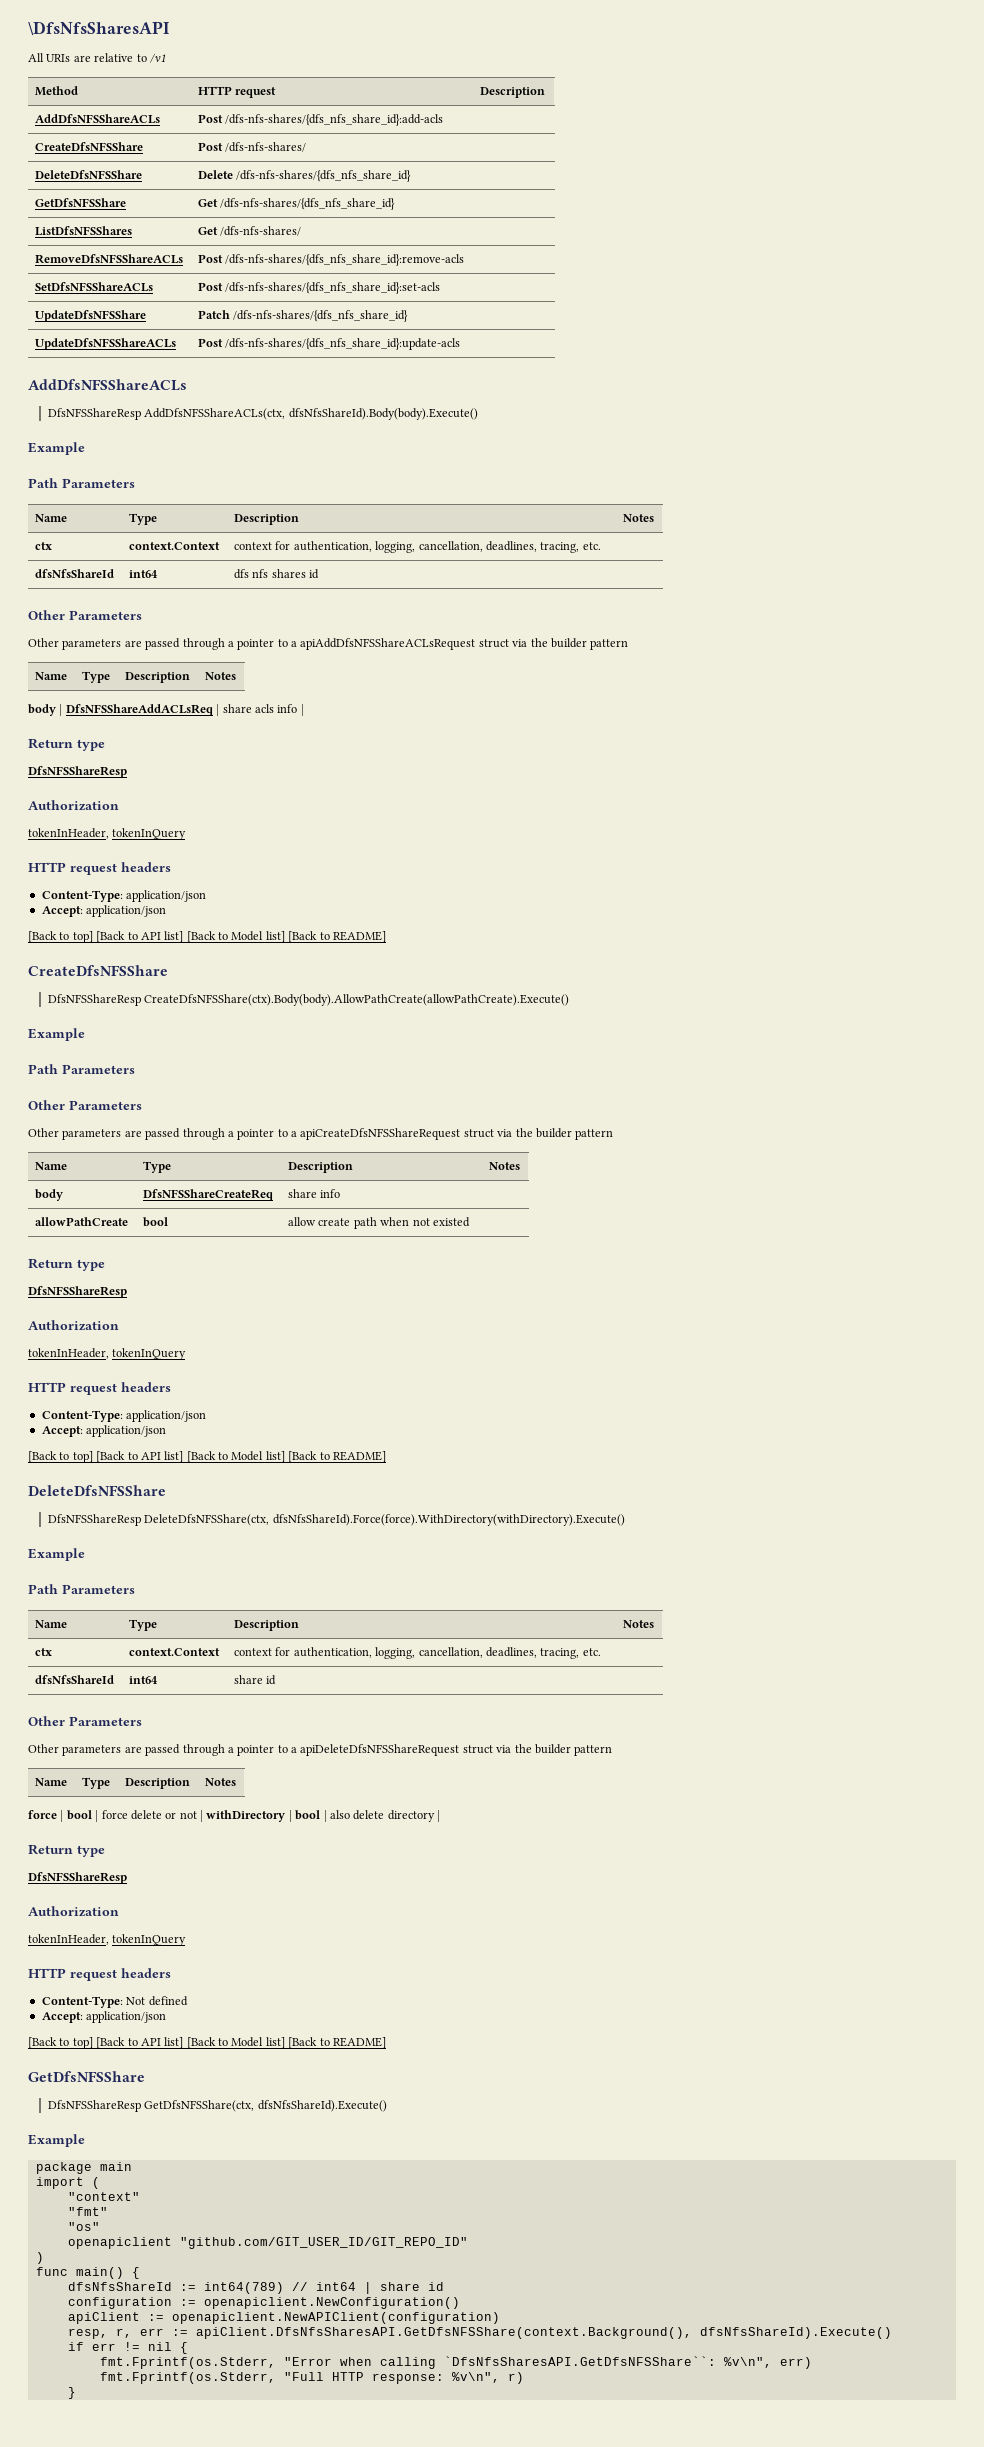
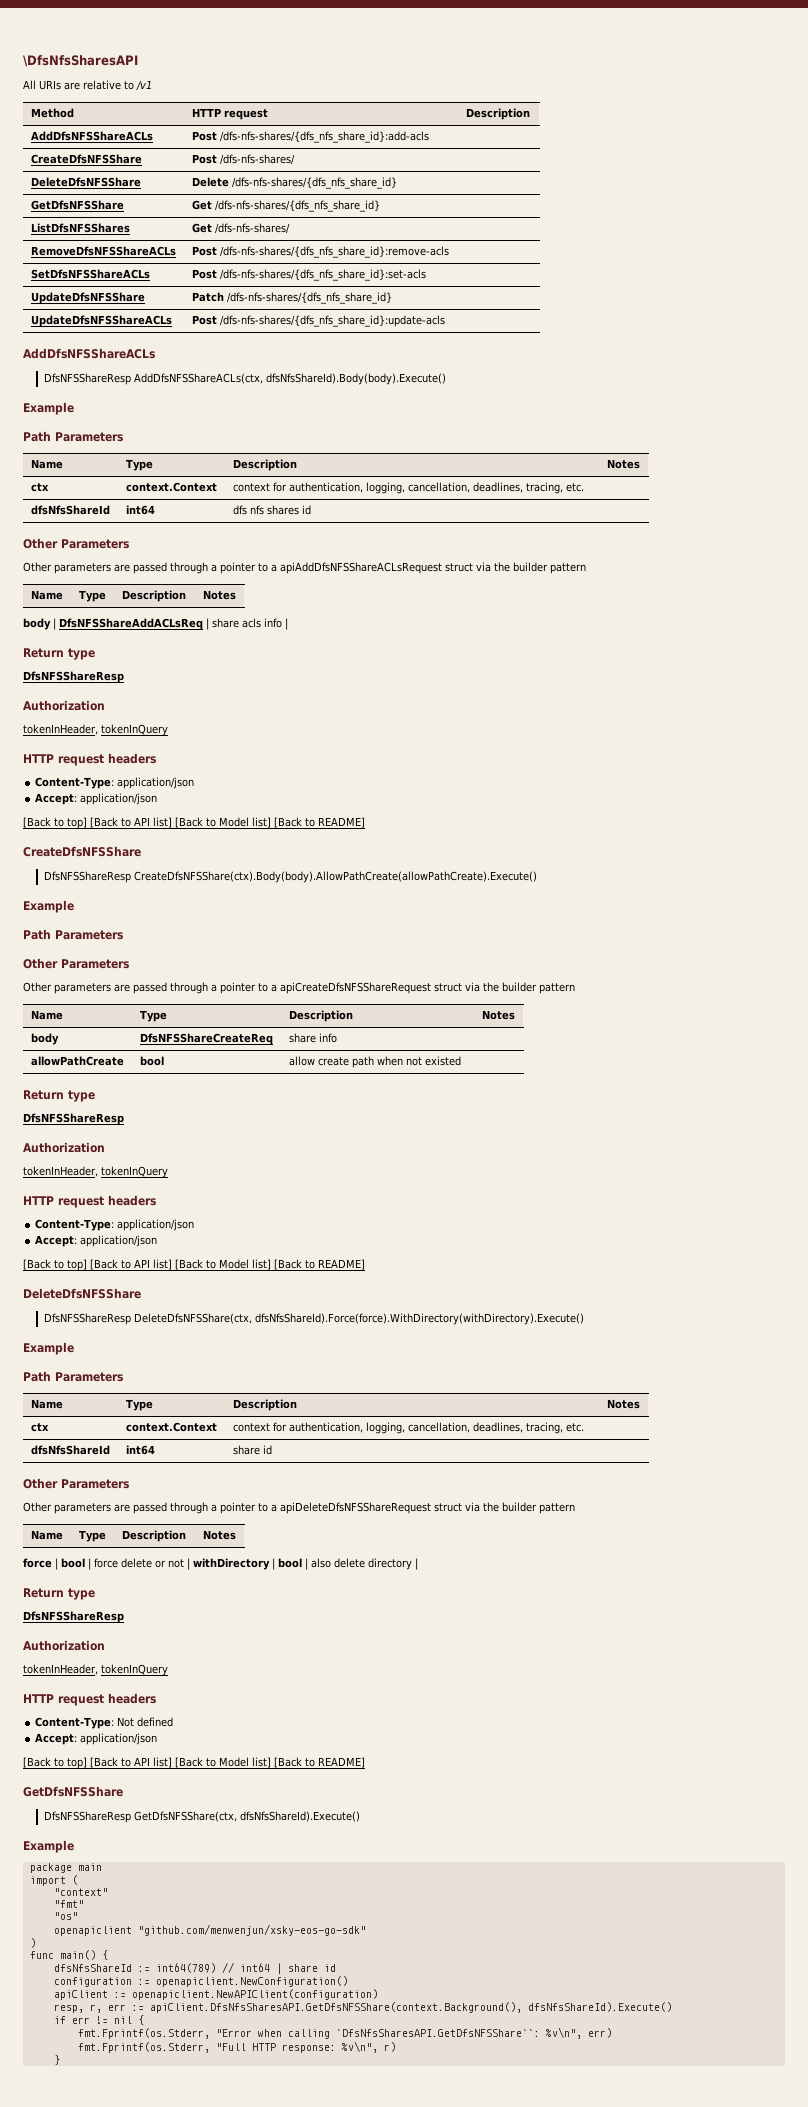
- openapiclient "github.com/GIT_USER_ID/GIT_REPO_ID"
+ openapiclient "github.com/menwenjun/xsky-eos-go-sdk"

